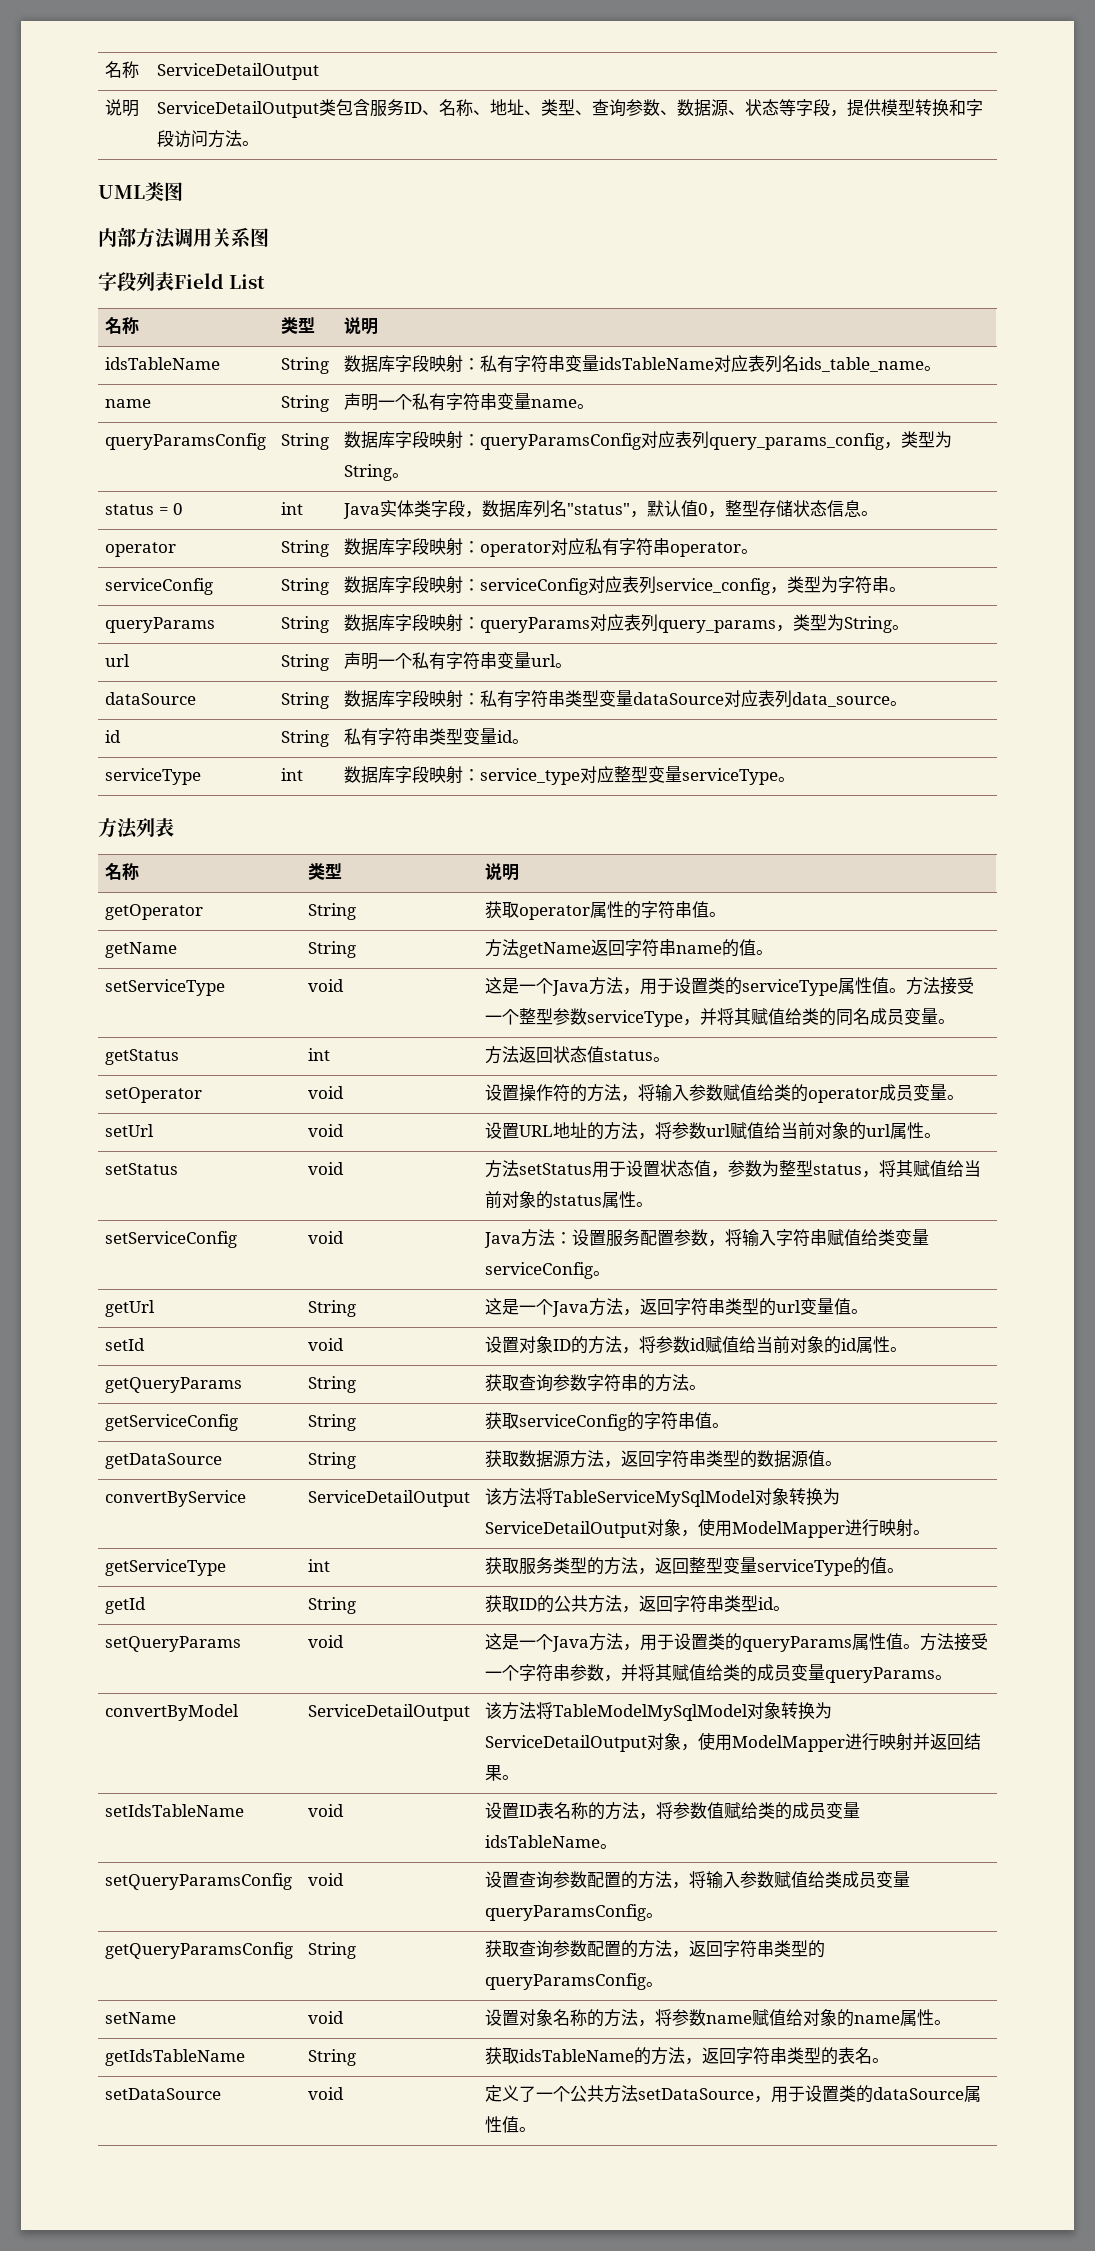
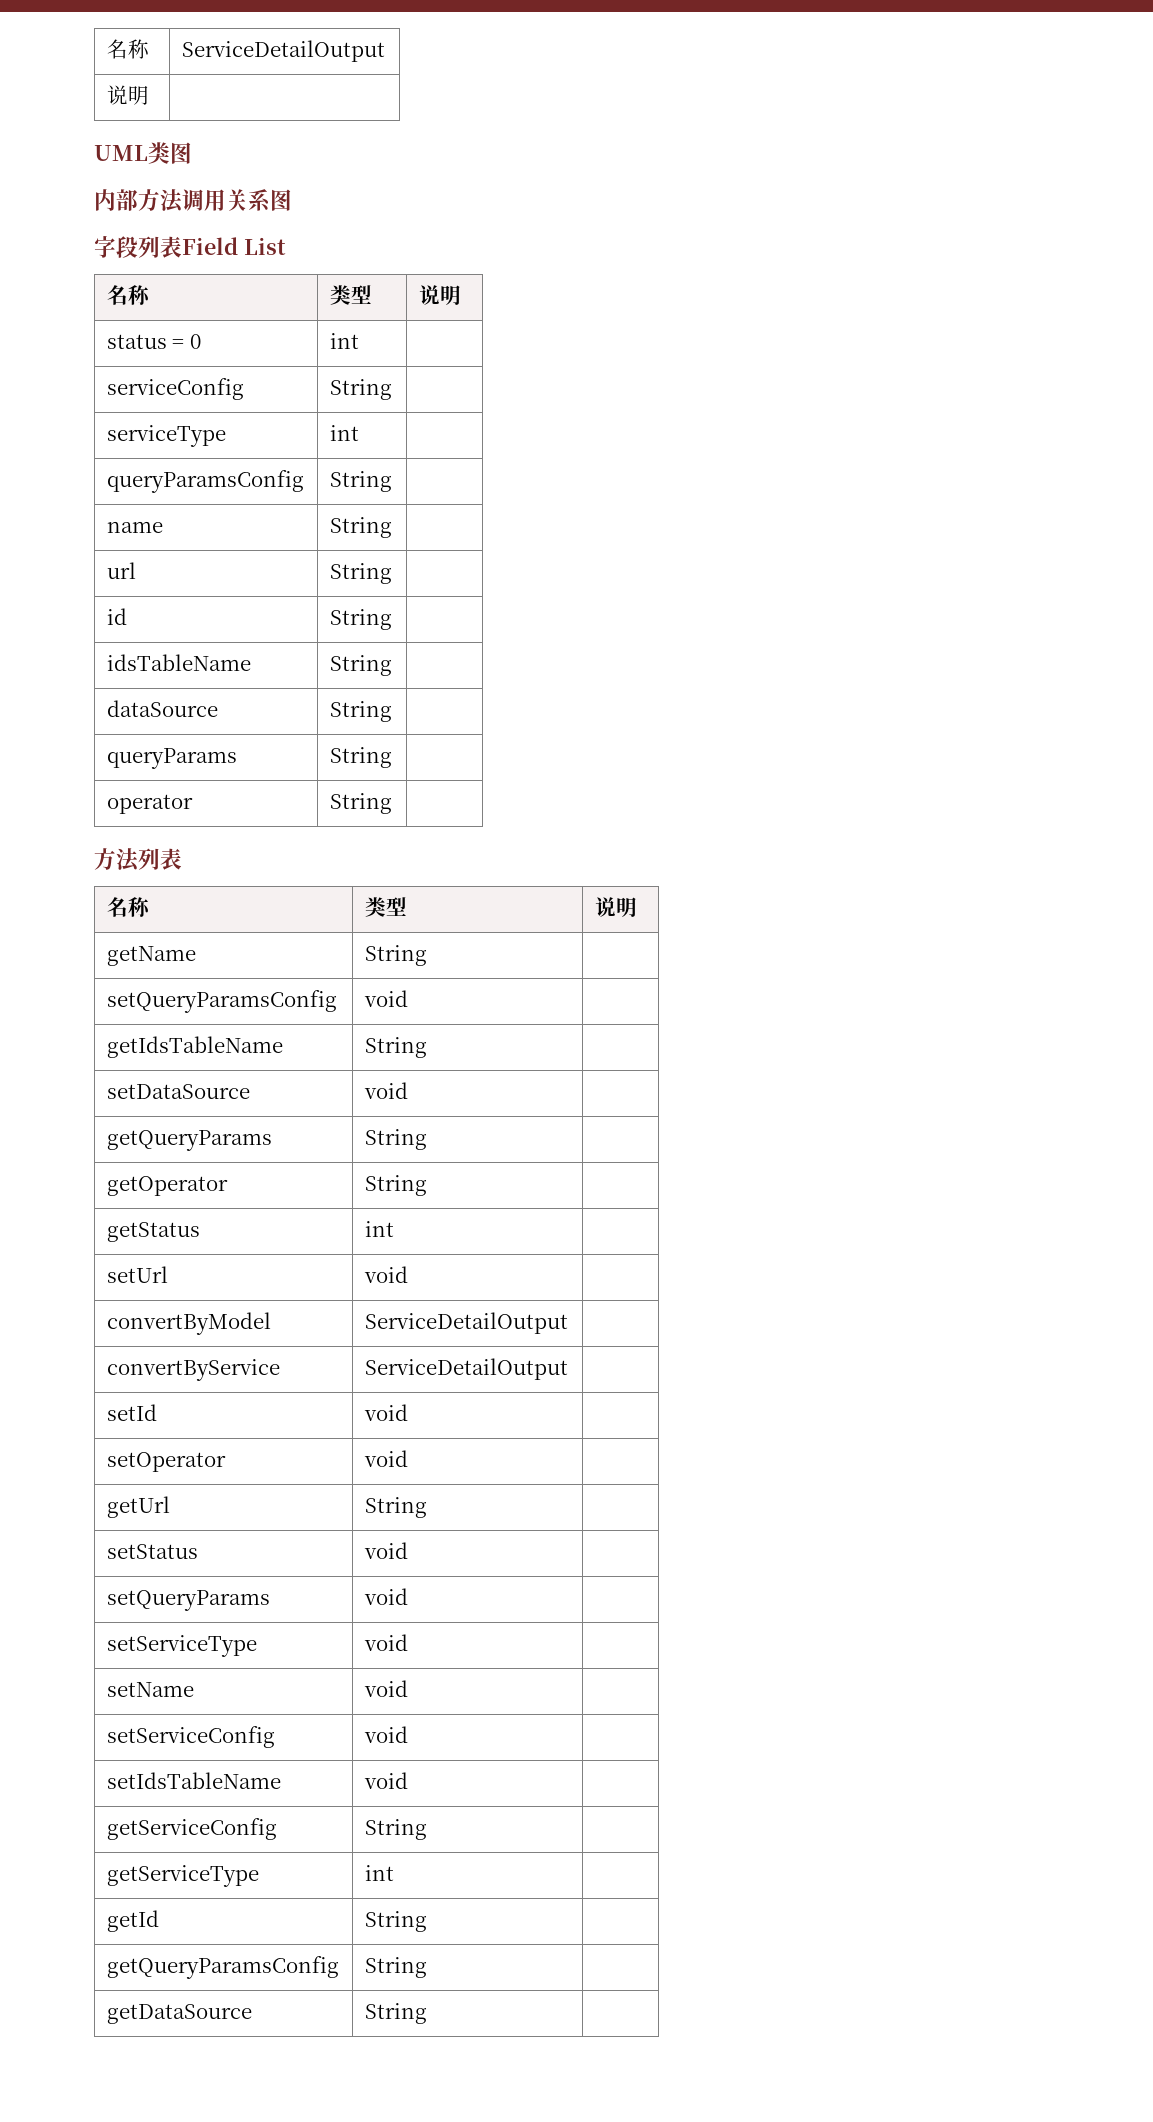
- 说明 | ServiceDetailOutput类包含服务ID、名称、地址、类型、查询参数、数据源、状态等字段，提供模型转换和字段访问方法。
+ 说明 |
- idsTableName | String | 数据库字段映射：私有字符串变量idsTableName对应表列名ids_table_name。
- name | String | 声明一个私有字符串变量name。
- queryParamsConfig | String | 数据库字段映射：queryParamsConfig对应表列query_params_config，类型为String。
- status = 0 | int | Java实体类字段，数据库列名"status"，默认值0，整型存储状态信息。
- operator | String | 数据库字段映射：operator对应私有字符串operator。
- serviceConfig | String | 数据库字段映射：serviceConfig对应表列service_config，类型为字符串。
- queryParams | String | 数据库字段映射：queryParams对应表列query_params，类型为String。
- url | String | 声明一个私有字符串变量url。
- dataSource | String | 数据库字段映射：私有字符串类型变量dataSource对应表列data_source。
- id | String | 私有字符串类型变量id。
- serviceType | int | 数据库字段映射：service_type对应整型变量serviceType。
+ status = 0 | int |
+ serviceConfig | String |
+ serviceType | int |
+ queryParamsConfig | String |
+ name | String |
+ url | String |
+ id | String |
+ idsTableName | String |
+ dataSource | String |
+ queryParams | String |
+ operator | String |
- getOperator | String | 获取operator属性的字符串值。
- getName | String | 方法getName返回字符串name的值。
- setServiceType | void | 这是一个Java方法，用于设置类的serviceType属性值。方法接受一个整型参数serviceType，并将其赋值给类的同名成员变量。
- getStatus | int | 方法返回状态值status。
- setOperator | void | 设置操作符的方法，将输入参数赋值给类的operator成员变量。
- setUrl | void | 设置URL地址的方法，将参数url赋值给当前对象的url属性。
- setStatus | void | 方法setStatus用于设置状态值，参数为整型status，将其赋值给当前对象的status属性。
- setServiceConfig | void | Java方法：设置服务配置参数，将输入字符串赋值给类变量serviceConfig。
- getUrl | String | 这是一个Java方法，返回字符串类型的url变量值。
- setId | void | 设置对象ID的方法，将参数id赋值给当前对象的id属性。
- getQueryParams | String | 获取查询参数字符串的方法。
- getServiceConfig | String | 获取serviceConfig的字符串值。
- getDataSource | String | 获取数据源方法，返回字符串类型的数据源值。
- convertByService | ServiceDetailOutput | 该方法将TableServiceMySqlModel对象转换为ServiceDetailOutput对象，使用ModelMapper进行映射。
- getServiceType | int | 获取服务类型的方法，返回整型变量serviceType的值。
- getId | String | 获取ID的公共方法，返回字符串类型id。
- setQueryParams | void | 这是一个Java方法，用于设置类的queryParams属性值。方法接受一个字符串参数，并将其赋值给类的成员变量queryParams。
- convertByModel | ServiceDetailOutput | 该方法将TableModelMySqlModel对象转换为ServiceDetailOutput对象，使用ModelMapper进行映射并返回结果。
- setIdsTableName | void | 设置ID表名称的方法，将参数值赋给类的成员变量idsTableName。
- setQueryParamsConfig | void | 设置查询参数配置的方法，将输入参数赋值给类成员变量queryParamsConfig。
- getQueryParamsConfig | String | 获取查询参数配置的方法，返回字符串类型的queryParamsConfig。
- setName | void | 设置对象名称的方法，将参数name赋值给对象的name属性。
- getIdsTableName | String | 获取idsTableName的方法，返回字符串类型的表名。
- setDataSource | void | 定义了一个公共方法setDataSource，用于设置类的dataSource属性值。
+ getName | String |
+ setQueryParamsConfig | void |
+ getIdsTableName | String |
+ setDataSource | void |
+ getQueryParams | String |
+ getOperator | String |
+ getStatus | int |
+ setUrl | void |
+ convertByModel | ServiceDetailOutput |
+ convertByService | ServiceDetailOutput |
+ setId | void |
+ setOperator | void |
+ getUrl | String |
+ setStatus | void |
+ setQueryParams | void |
+ setServiceType | void |
+ setName | void |
+ setServiceConfig | void |
+ setIdsTableName | void |
+ getServiceConfig | String |
+ getServiceType | int |
+ getId | String |
+ getQueryParamsConfig | String |
+ getDataSource | String |

